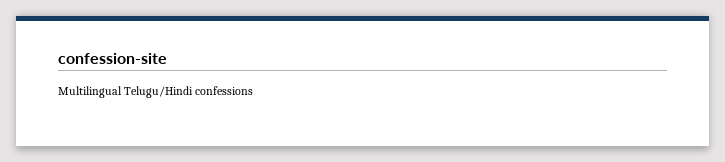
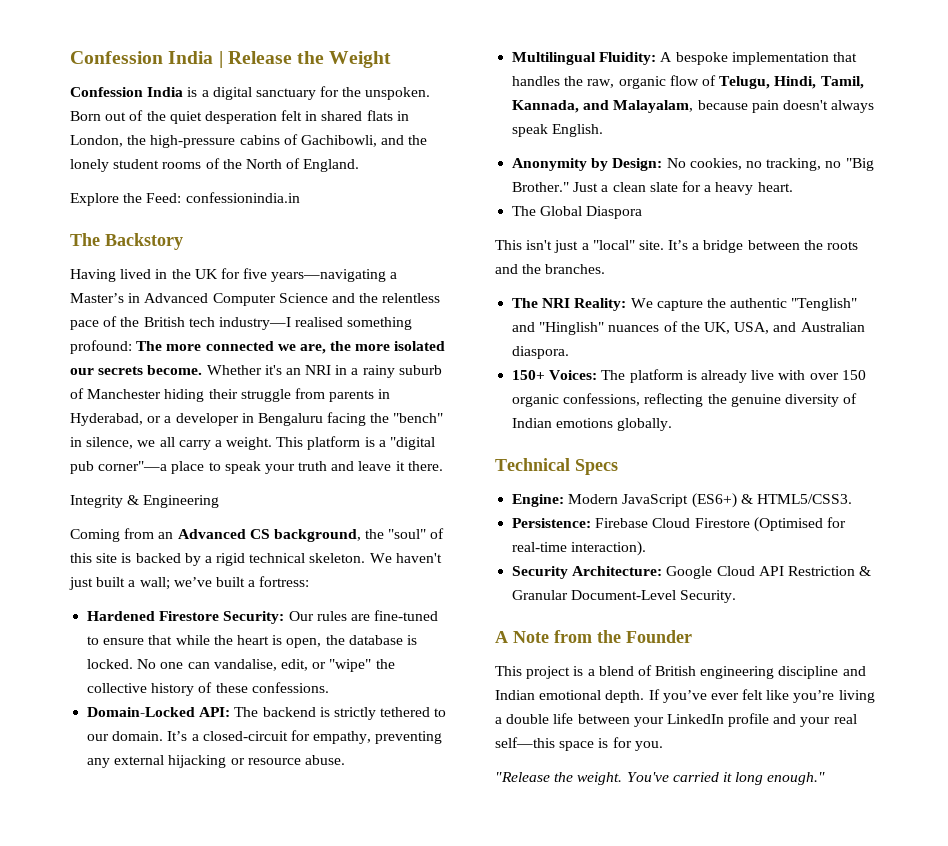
- confession-site
- Multilingual Telugu/Hindi confessions
+ Confession India | Release the Weight
+ Confession India is a digital sanctuary for the unspoken. Born out of the quiet desperation felt in shared flats in London, the high-pressure cabins of Gachibowli, and the lonely student rooms of the North of England.
+ Explore the Feed: confessionindia.in
+ The Backstory
+ Having lived in the UK for five years—navigating a Master’s in Advanced Computer Science and the relentless pace of the British tech industry—I realised something profound: The more connected we are, the more isolated our secrets become. Whether it's an NRI in a rainy suburb of Manchester hiding their struggle from parents in Hyderabad, or a developer in Bengaluru facing the "bench" in silence, we all carry a weight. This platform is a "digital pub corner"—a place to speak your truth and leave it there.
+ Integrity & Engineering
+ Coming from an Advanced CS background, the "soul" of this site is backed by a rigid technical skeleton. We haven't just built a wall; we’ve built a fortress:
+ Hardened Firestore Security: Our rules are fine-tuned to ensure that while the heart is open, the database is locked. No one can vandalise, edit, or "wipe" the collective history of these confessions.
+ Domain-Locked API: The backend is strictly tethered to our domain. It’s a closed-circuit for empathy, preventing any external hijacking or resource abuse.
+ Multilingual Fluidity: A bespoke implementation that handles the raw, organic flow of Telugu, Hindi, Tamil, Kannada, and Malayalam, because pain doesn't always speak English.
+ Anonymity by Design: No cookies, no tracking, no "Big Brother." Just a clean slate for a heavy heart.
+ The Global Diaspora
+ This isn't just a "local" site. It’s a bridge between the roots and the branches.
+ The NRI Reality: We capture the authentic "Tenglish" and "Hinglish" nuances of the UK, USA, and Australian diaspora.
+ 150+ Voices: The platform is already live with over 150 organic confessions, reflecting the genuine diversity of Indian emotions globally.
+ Technical Specs
+ Engine: Modern JavaScript (ES6+) & HTML5/CSS3.
+ Persistence: Firebase Cloud Firestore (Optimised for real-time interaction).
+ Security Architecture: Google Cloud API Restriction & Granular Document-Level Security.
+ A Note from the Founder
+ This project is a blend of British engineering discipline and Indian emotional depth. If you’ve ever felt like you’re living a double life between your LinkedIn profile and your real self—this space is for you.
+ "Release the weight. You've carried it long enough."

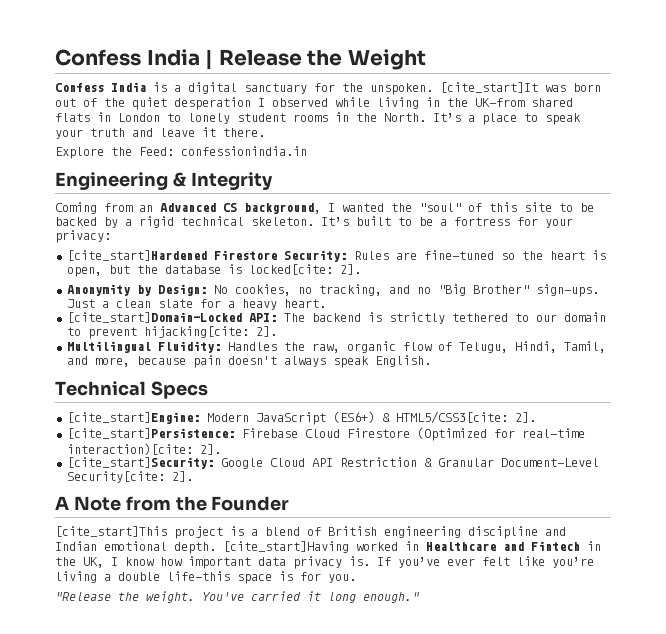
- Confession India | Release the Weight
+ Confess India | Release the Weight
- Confession India is a digital sanctuary for the unspoken.
+ Confess India is a digital sanctuary for the unspoken.
- Born out of the quiet desperation felt in shared flats in London, the high-pressure cabins of Gachibowli, and the lonely student rooms of the North of England.
- Explore the Feed: confessionindia.in
- The Backstory
- Having lived in the UK for five years—navigating a Master’s in Advanced Computer Science and the relentless pace of the British tech industry—I realised something profound: The more connected we are, the more isolated our secrets become. Whether it's an NRI in a rainy suburb of Manchester hiding their struggle from parents in Hyderabad, or a developer in Bengaluru facing the "bench" in silence, we all carry a weight. This platform is a "digital pub corner"—a place to speak your truth and leave it there.
+ [cite_start]It was born out of the quiet desperation I observed while living in the UK—from shared flats in London to lonely student rooms in the North. It’s a place to speak your truth and leave it there.
- Integrity & Engineering
+ Explore the Feed: confessionindia.in
+ Engineering & Integrity
- Coming from an Advanced CS background, the "soul" of this site is backed by a rigid technical skeleton.
+ Coming from an Advanced CS background, I wanted the "soul" of this site to be backed by a rigid technical skeleton.
- We haven't just built a wall; we’ve built a fortress:
- Hardened Firestore Security: Our rules are fine-tuned to ensure that while the heart is open, the database is locked. No one can vandalise, edit, or "wipe" the collective history of these confessions.
- Domain-Locked API: The backend is strictly tethered to our domain. It’s a closed-circuit for empathy, preventing any external hijacking or resource abuse.
- Multilingual Fluidity: A bespoke implementation that handles the raw, organic flow of Telugu, Hindi, Tamil, Kannada, and Malayalam, because pain doesn't always speak English.
+ It’s built to be a fortress for your privacy:
+ [cite_start]Hardened Firestore Security: Rules are fine-tuned so the heart is open, but the database is locked[cite: 2].
- Anonymity by Design: No cookies, no tracking, no "Big Brother."
+ Anonymity by Design: No cookies, no tracking, and no "Big Brother" sign-ups.
- The Global Diaspora
- This isn't just a "local" site. It’s a bridge between the roots and the branches.
- The NRI Reality: We capture the authentic "Tenglish" and "Hinglish" nuances of the UK, USA, and Australian diaspora.
- 150+ Voices: The platform is already live with over 150 organic confessions, reflecting the genuine diversity of Indian emotions globally.
+ [cite_start]Domain-Locked API: The backend is strictly tethered to our domain to prevent hijacking[cite: 2].
+ Multilingual Fluidity: Handles the raw, organic flow of Telugu, Hindi, Tamil, and more, because pain doesn't always speak English.
- Engine: Modern JavaScript (ES6+) & HTML5/CSS3.
- Persistence: Firebase Cloud Firestore (Optimised for real-time interaction).
- Security Architecture: Google Cloud API Restriction & Granular Document-Level Security.
+ [cite_start]Engine: Modern JavaScript (ES6+) & HTML5/CSS3[cite: 2].
+ [cite_start]Persistence: Firebase Cloud Firestore (Optimized for real-time interaction)[cite: 2].
+ [cite_start]Security: Google Cloud API Restriction & Granular Document-Level Security[cite: 2].
- This project is a blend of British engineering discipline and Indian emotional depth.
+ [cite_start]This project is a blend of British engineering discipline and Indian emotional depth.
+ [cite_start]Having worked in Healthcare and Fintech in the UK, I know how important data privacy is.
- If you’ve ever felt like you’re living a double life between your LinkedIn profile and your real self—this space is for you.
+ If you’ve ever felt like you’re living a double life—this space is for you.

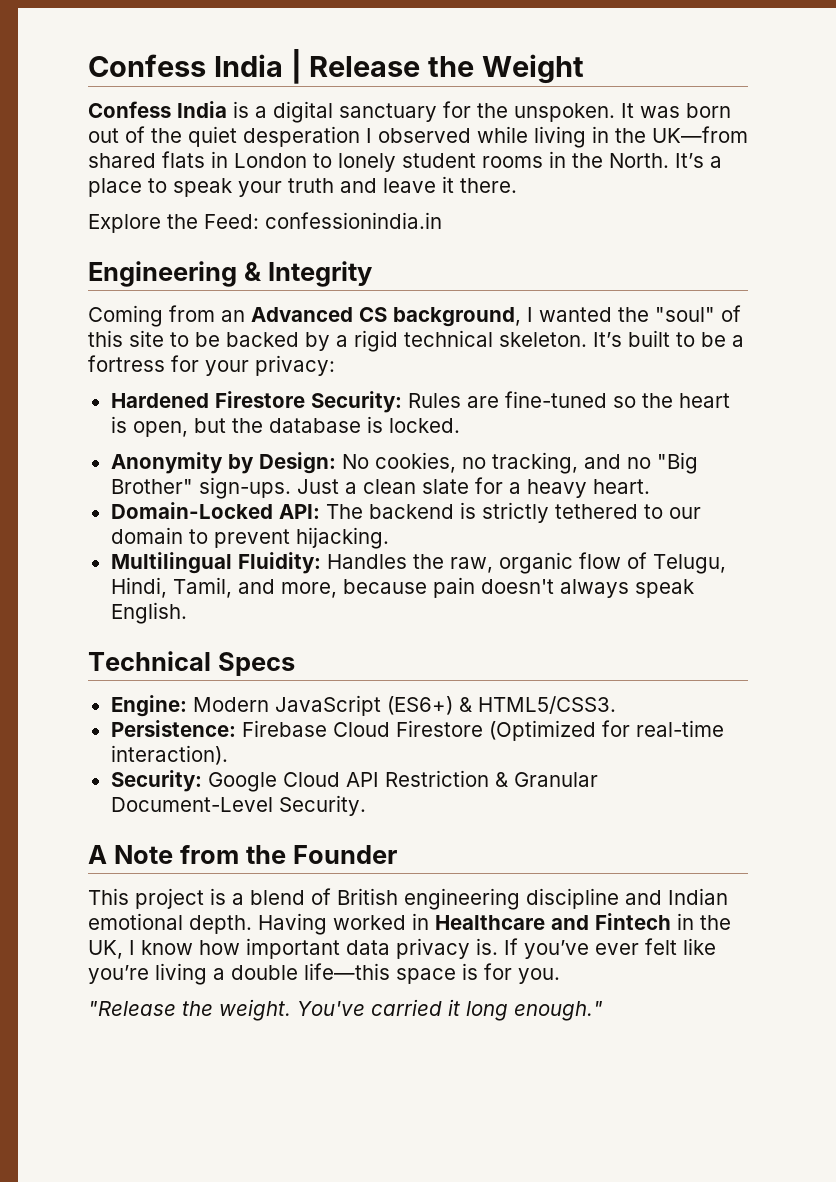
- [cite_start]It was born out of the quiet desperation I observed while living in the UK—from shared flats in London to lonely student rooms in the North.
+ It was born out of the quiet desperation I observed while living in the UK—from shared flats in London to lonely student rooms in the North.
- [cite_start]Hardened Firestore Security: Rules are fine-tuned so the heart is open, but the database is locked[cite: 2].
+ Hardened Firestore Security: Rules are fine-tuned so the heart is open, but the database is locked.
- [cite_start]Domain-Locked API: The backend is strictly tethered to our domain to prevent hijacking[cite: 2].
+ Domain-Locked API: The backend is strictly tethered to our domain to prevent hijacking.
- [cite_start]Engine: Modern JavaScript (ES6+) & HTML5/CSS3[cite: 2].
- [cite_start]Persistence: Firebase Cloud Firestore (Optimized for real-time interaction)[cite: 2].
- [cite_start]Security: Google Cloud API Restriction & Granular Document-Level Security[cite: 2].
+ Engine: Modern JavaScript (ES6+) & HTML5/CSS3.
+ Persistence: Firebase Cloud Firestore (Optimized for real-time interaction).
+ Security: Google Cloud API Restriction & Granular Document-Level Security.
- [cite_start]This project is a blend of British engineering discipline and Indian emotional depth.
+ This project is a blend of British engineering discipline and Indian emotional depth.
- [cite_start]Having worked in Healthcare and Fintech in the UK, I know how important data privacy is.
+ Having worked in Healthcare and Fintech in the UK, I know how important data privacy is.

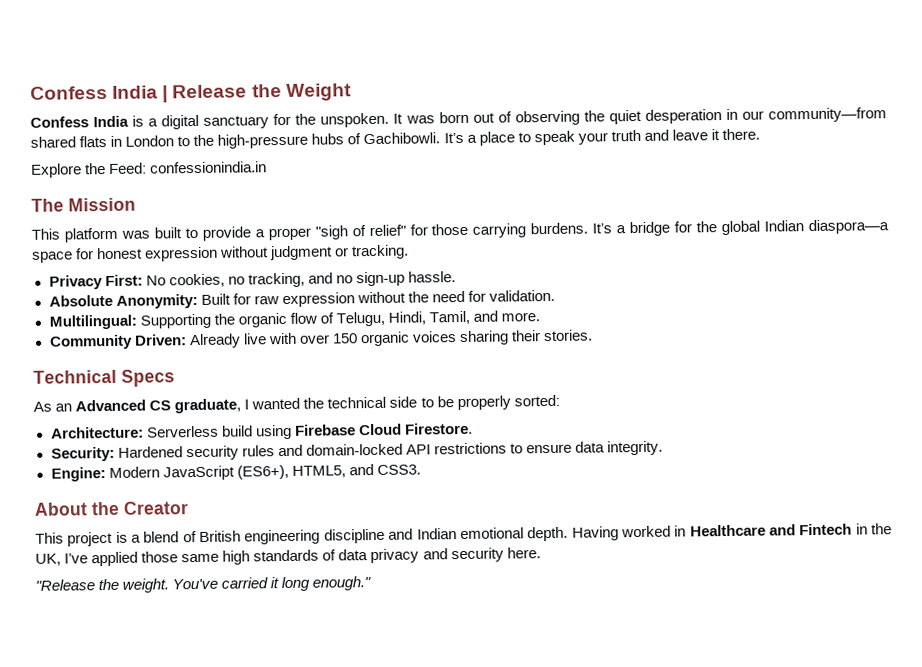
- It was born out of the quiet desperation I observed while living in the UK—from shared flats in London to lonely student rooms in the North.
+ It was born out of observing the quiet desperation in our community—from shared flats in London to the high-pressure hubs of Gachibowli.
- Engineering & Integrity
- Coming from an Advanced CS background, I wanted the "soul" of this site to be backed by a rigid technical skeleton. It’s built to be a fortress for your privacy:
- Hardened Firestore Security: Rules are fine-tuned so the heart is open, but the database is locked.
- Anonymity by Design: No cookies, no tracking, and no "Big Brother" sign-ups. Just a clean slate for a heavy heart.
- Domain-Locked API: The backend is strictly tethered to our domain to prevent hijacking.
- Multilingual Fluidity: Handles the raw, organic flow of Telugu, Hindi, Tamil, and more, because pain doesn't always speak English.
+ The Mission
+ This platform was built to provide a proper "sigh of relief" for those carrying burdens. It’s a bridge for the global Indian diaspora—a space for honest expression without judgment or tracking.
+ Privacy First: No cookies, no tracking, and no sign-up hassle.
+ Absolute Anonymity: Built for raw expression without the need for validation.
+ Multilingual: Supporting the organic flow of Telugu, Hindi, Tamil, and more.
+ Community Driven: Already live with over 150 organic voices sharing their stories.
  Technical Specs
- Engine: Modern JavaScript (ES6+) & HTML5/CSS3.
- Persistence: Firebase Cloud Firestore (Optimized for real-time interaction).
- Security: Google Cloud API Restriction & Granular Document-Level Security.
- A Note from the Founder
+ As an Advanced CS graduate, I wanted the technical side to be properly sorted:
+ Architecture: Serverless build using Firebase Cloud Firestore.
+ Security: Hardened security rules and domain-locked API restrictions to ensure data integrity.
+ Engine: Modern JavaScript (ES6+), HTML5, and CSS3.
+ About the Creator
- Having worked in Healthcare and Fintech in the UK, I know how important data privacy is. If you’ve ever felt like you’re living a double life—this space is for you.
+ Having worked in Healthcare and Fintech in the UK, I’ve applied those same high standards of data privacy and security here.

